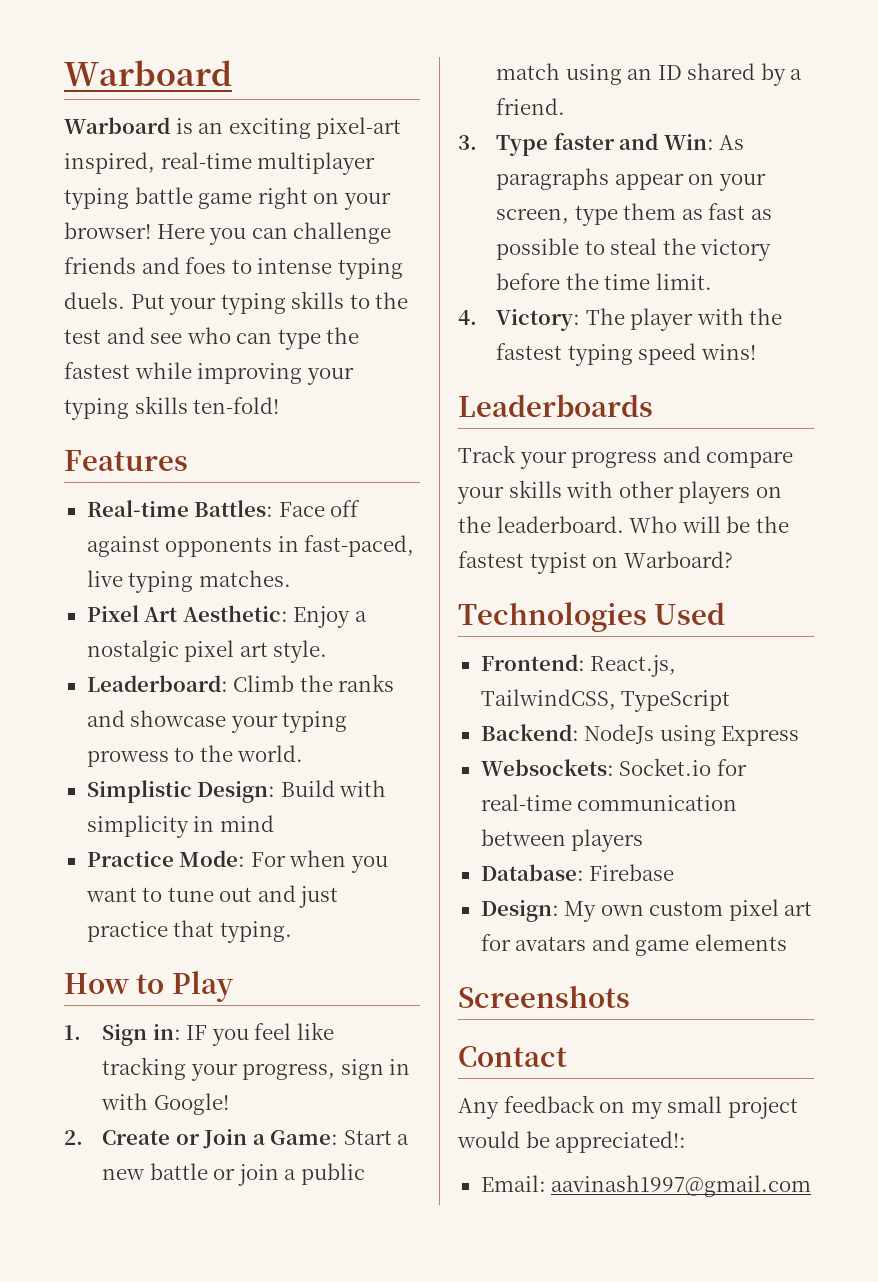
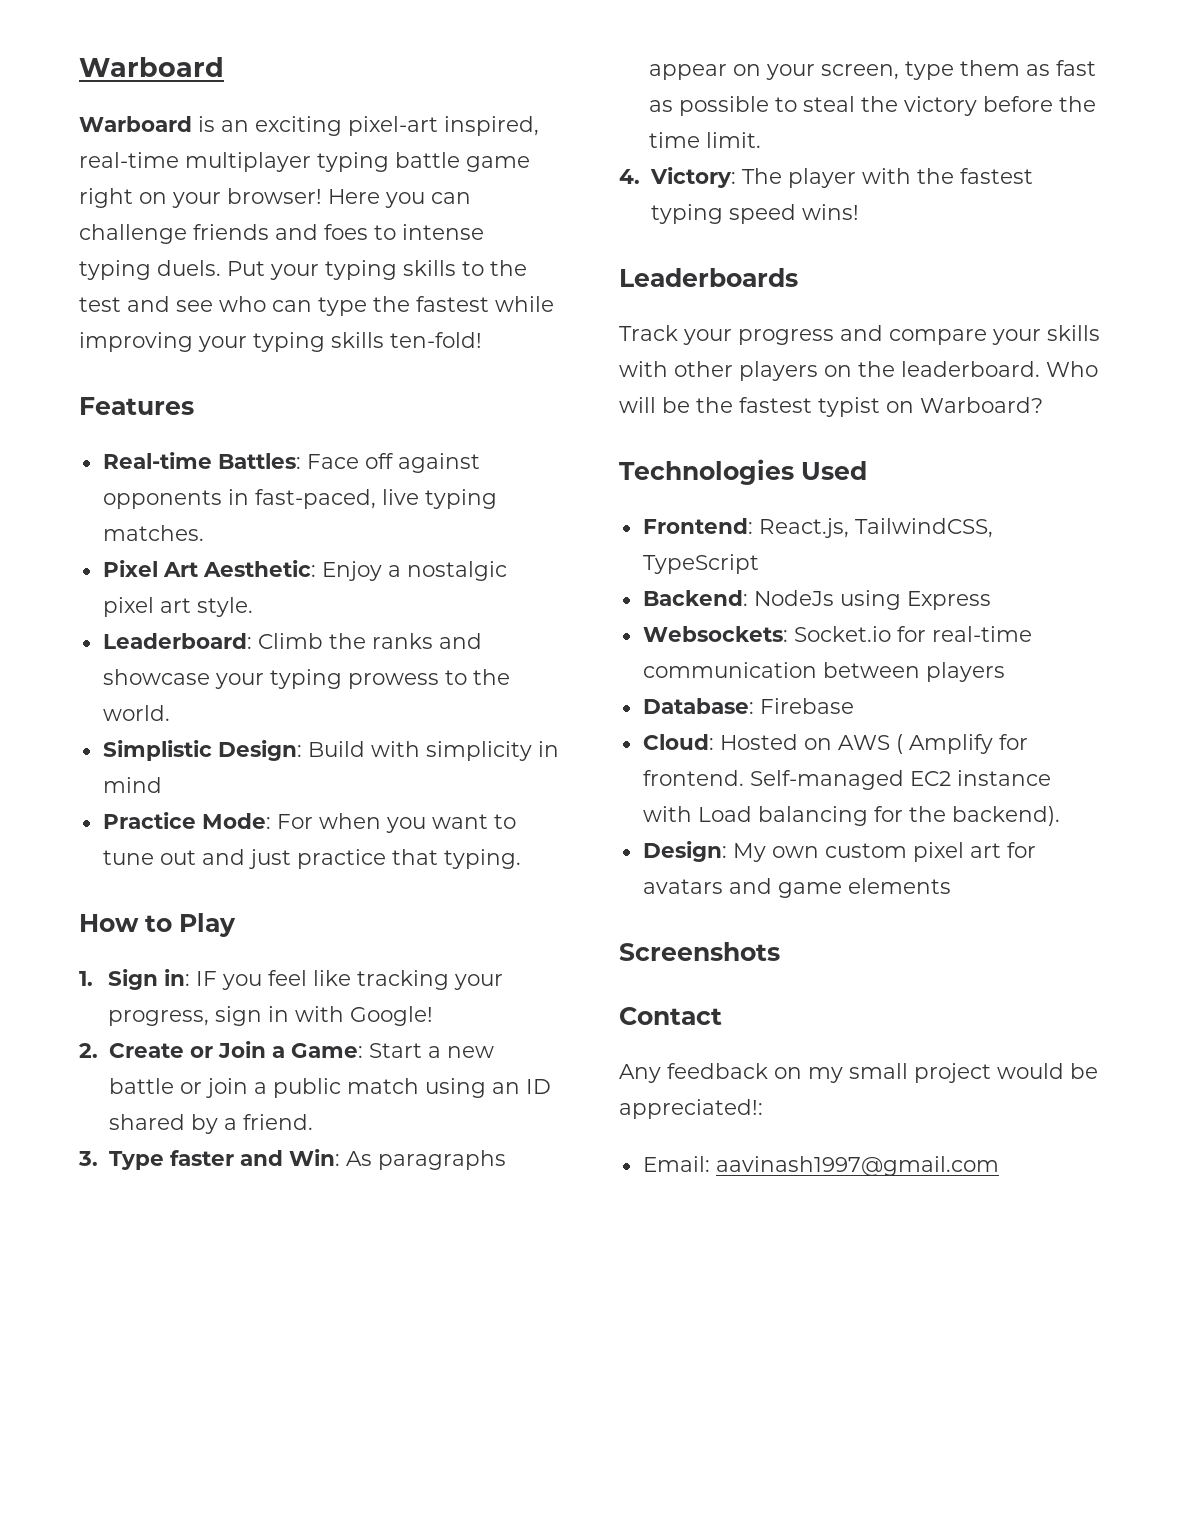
+ Cloud: Hosted on AWS ( Amplify for frontend. Self-managed EC2 instance with Load balancing for the backend).

